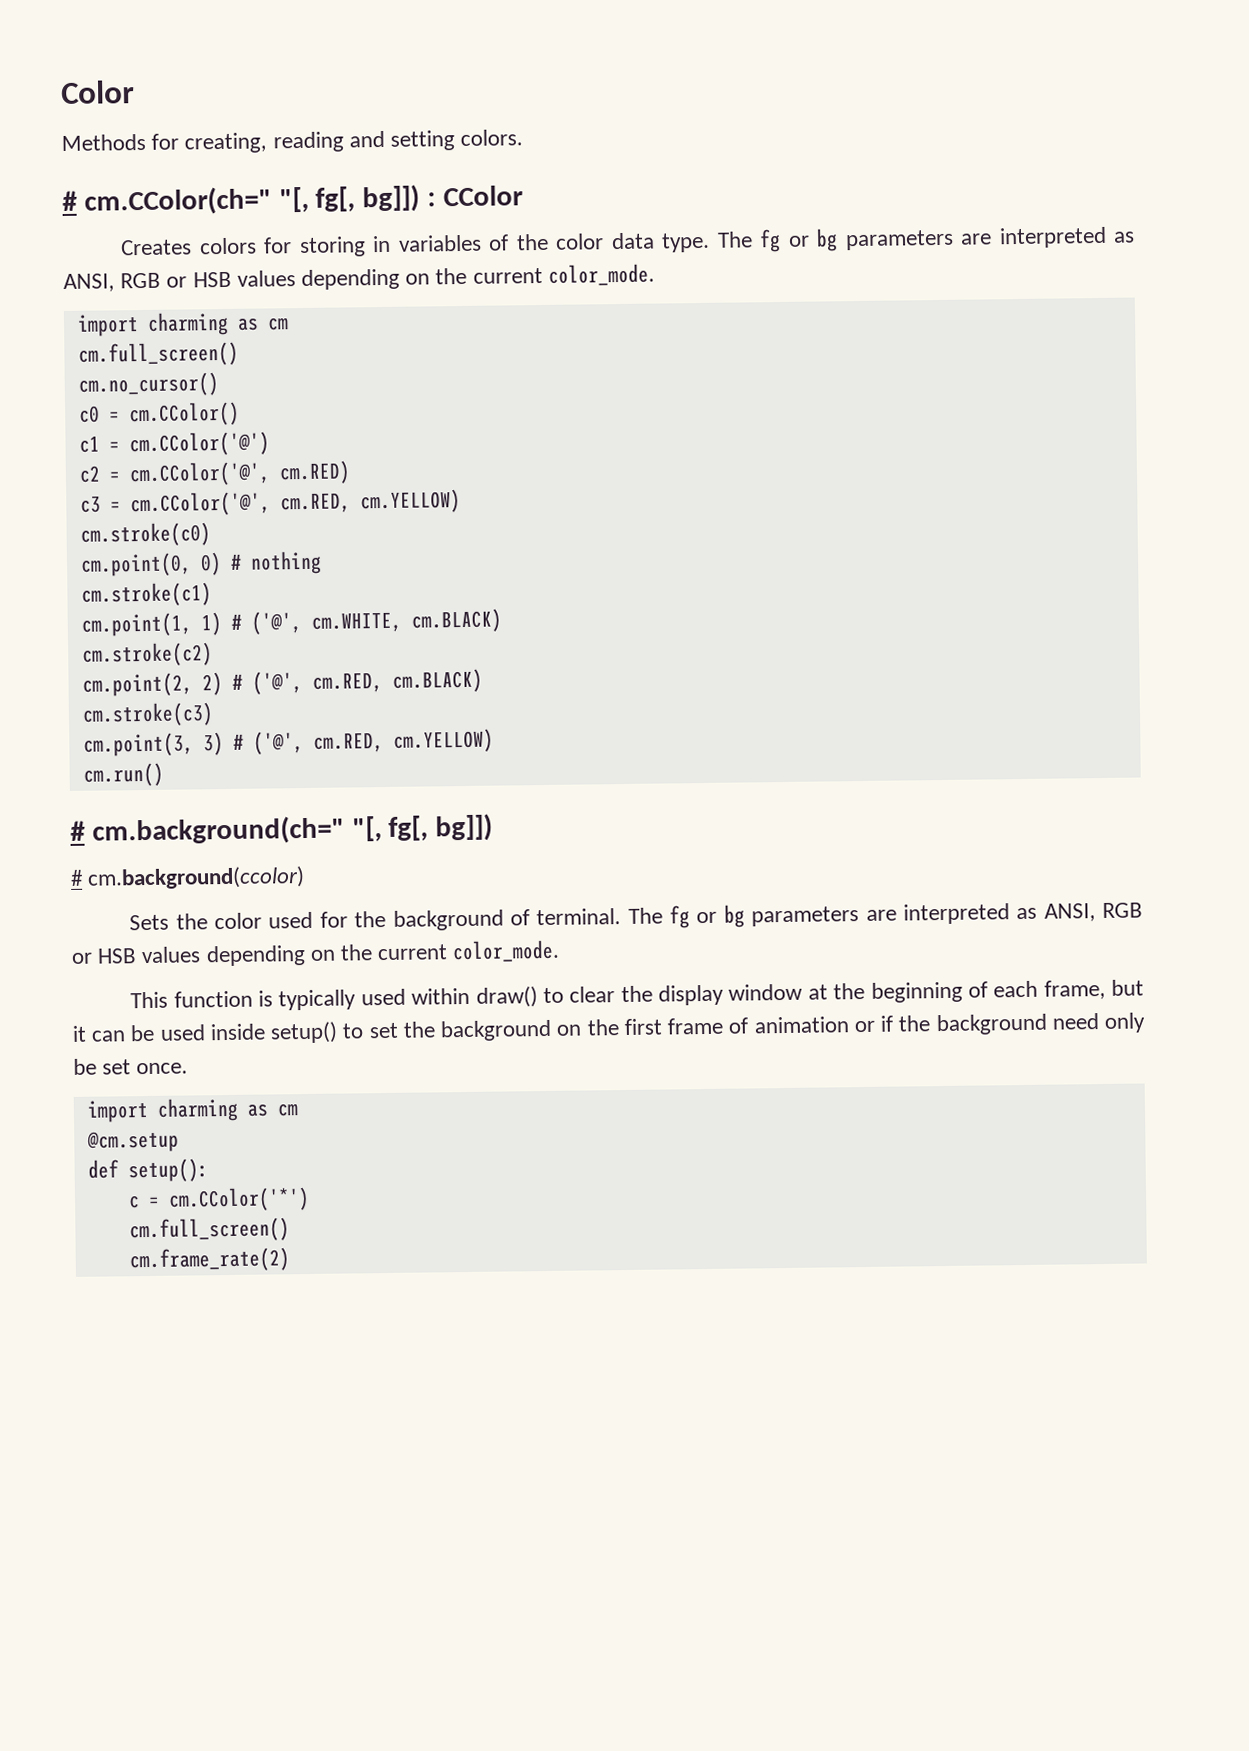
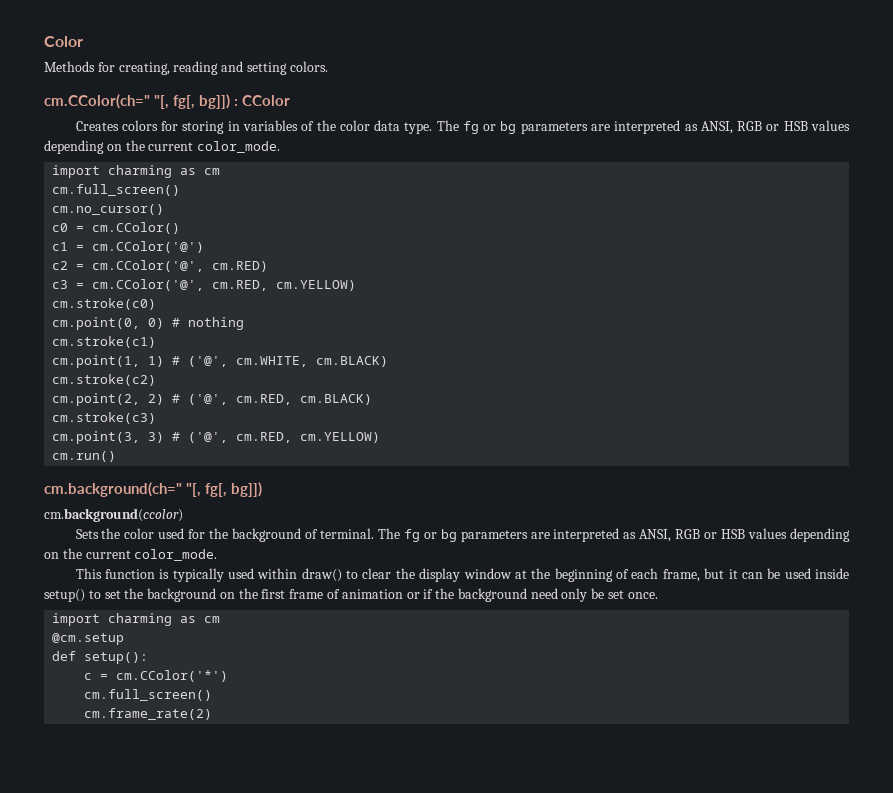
- # cm.CColor(ch=" "[, fg[, bg]]) : CColor
+ cm.CColor(ch=" "[, fg[, bg]]) : CColor
- # cm.background(ch=" "[, fg[, bg]])
+ cm.background(ch=" "[, fg[, bg]])
- # cm.background(ccolor)
+ cm.background(ccolor)

